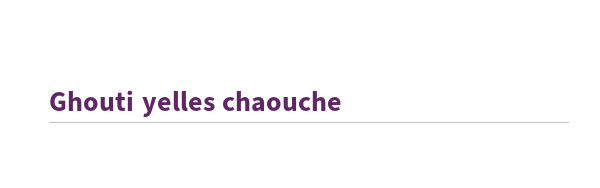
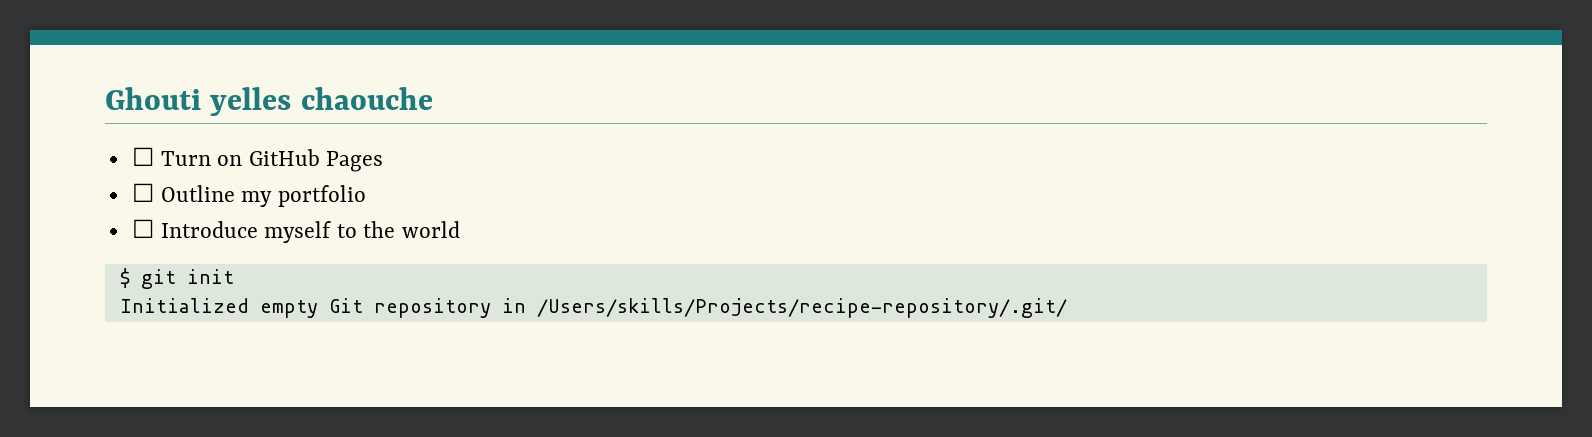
+ ☐ Turn on GitHub Pages
+ ☐ Outline my portfolio
+ ☐ Introduce myself to the world
+ $ git init
+ Initialized empty Git repository in /Users/skills/Projects/recipe-repository/.git/

